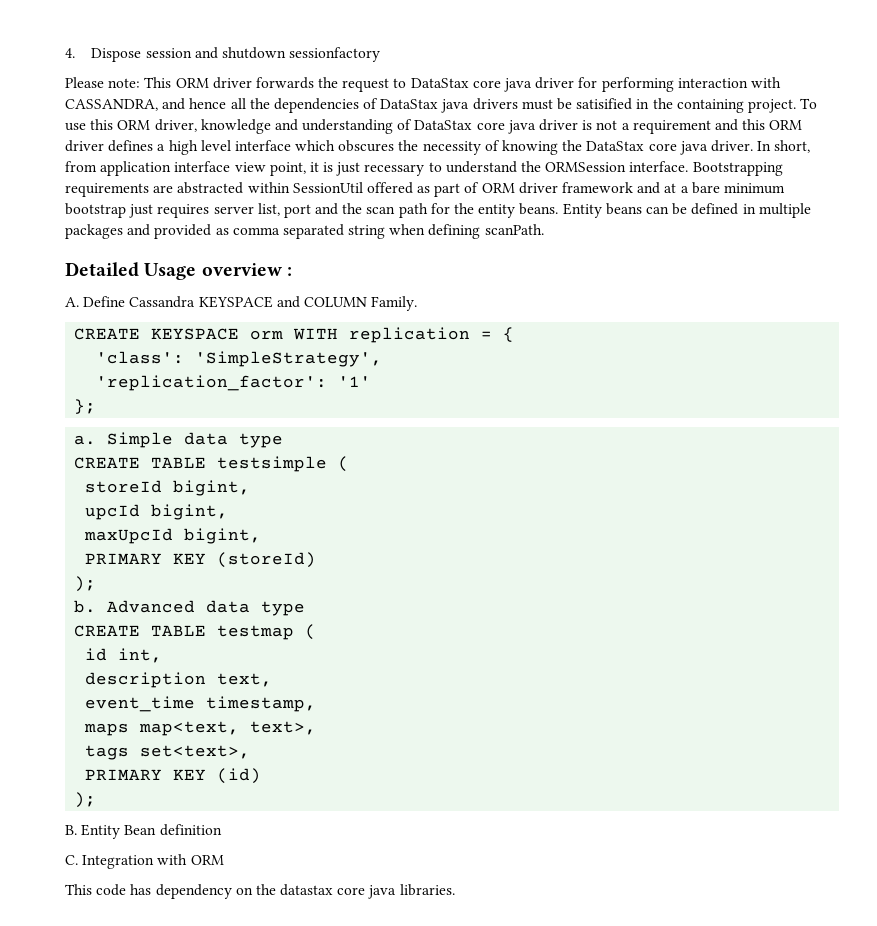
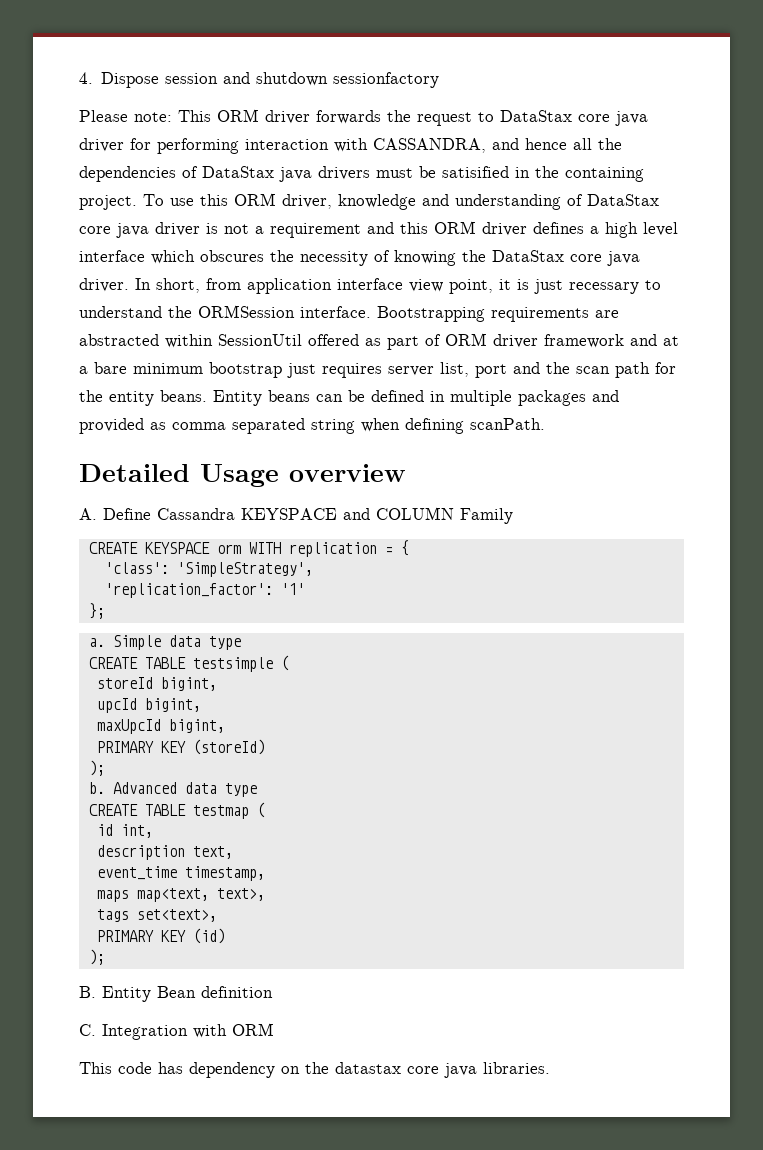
- Detailed Usage overview :
+ Detailed Usage overview
- A. Define Cassandra KEYSPACE and COLUMN Family.
+ A. Define Cassandra KEYSPACE and COLUMN Family

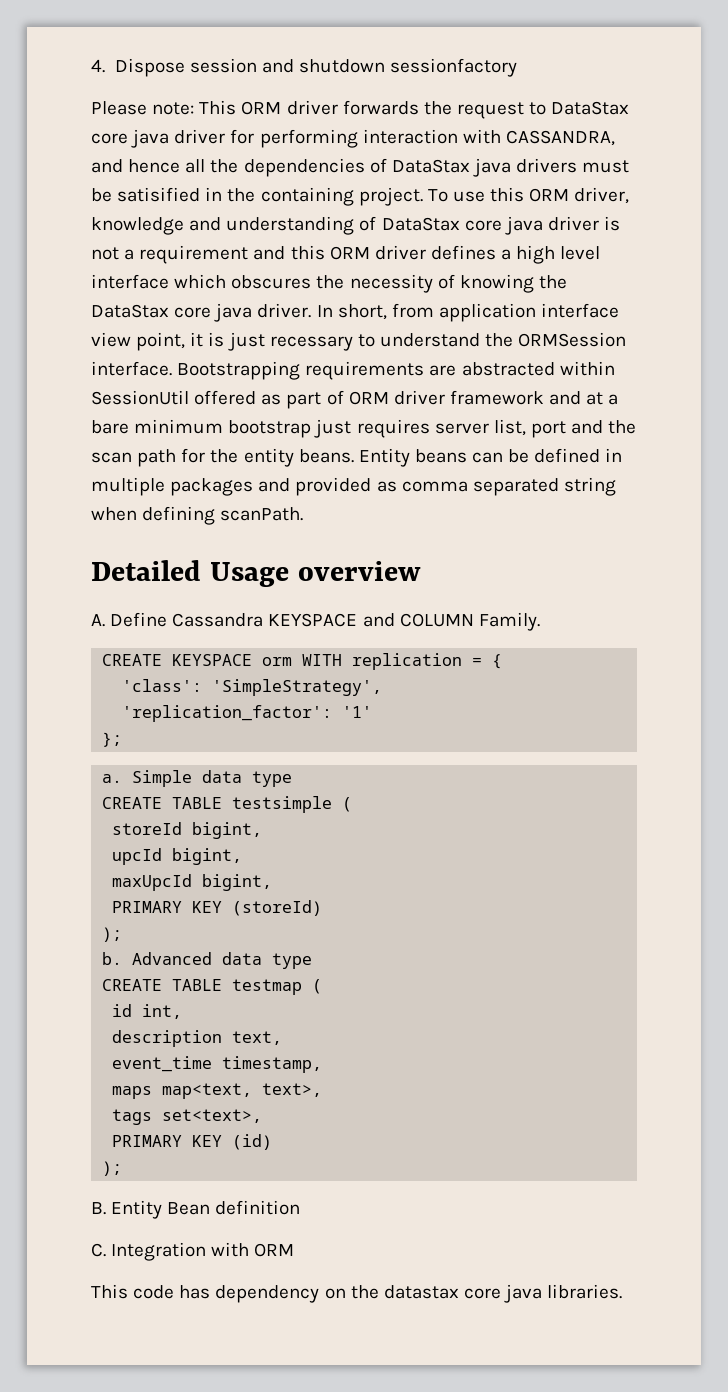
- A. Define Cassandra KEYSPACE and COLUMN Family
+ A. Define Cassandra KEYSPACE and COLUMN Family.

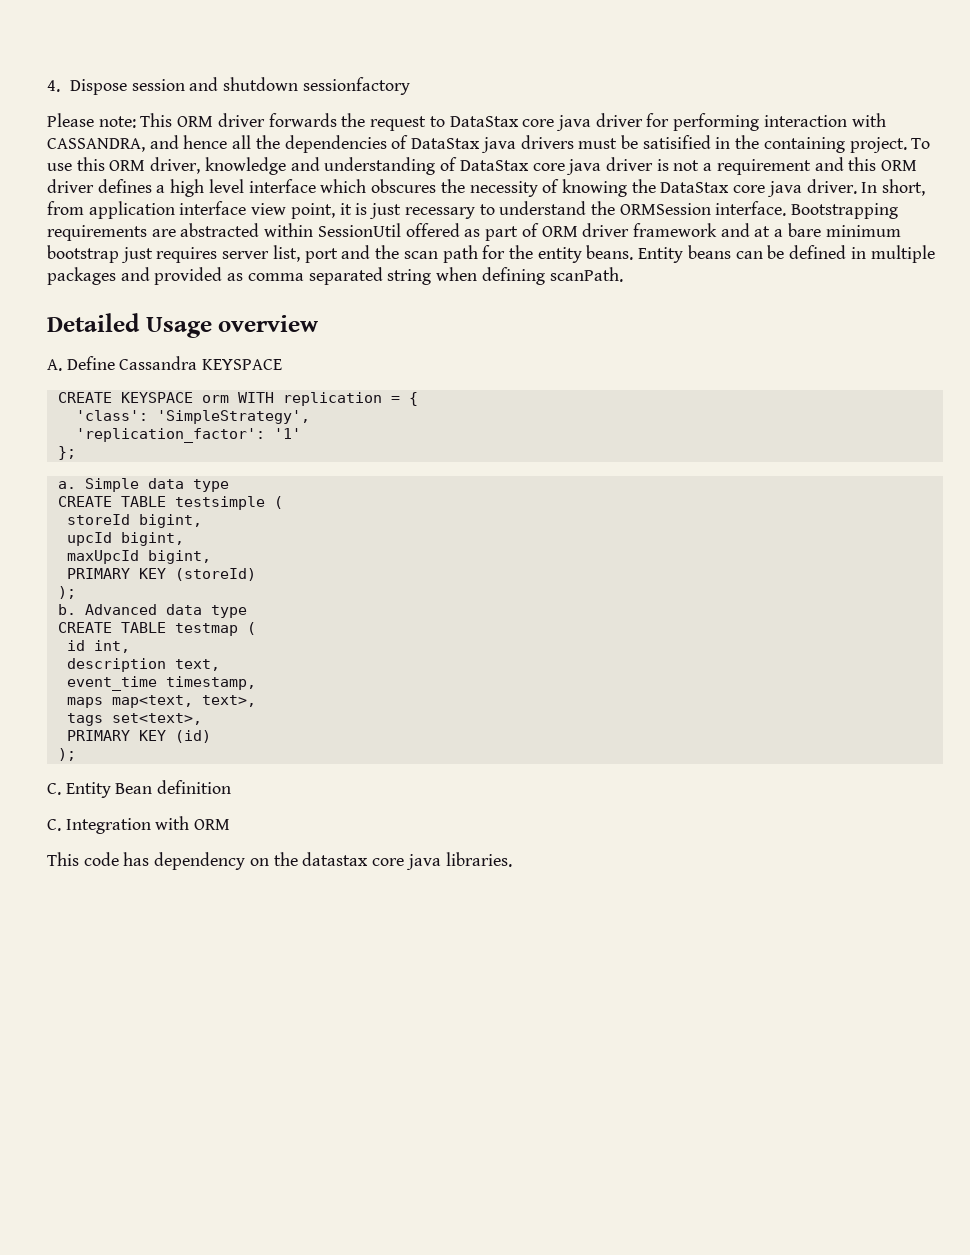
- A. Define Cassandra KEYSPACE and COLUMN Family.
+ A. Define Cassandra KEYSPACE
- B. Entity Bean definition
+ C. Entity Bean definition

